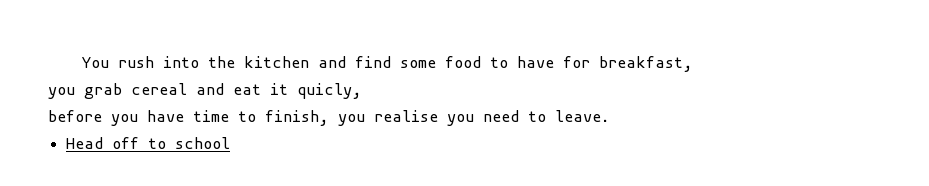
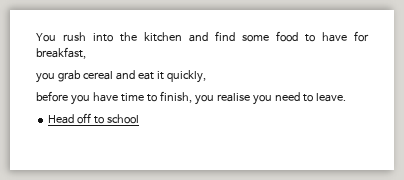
- you grab cereal and eat it quicly,
+ you grab cereal and eat it quickly,

